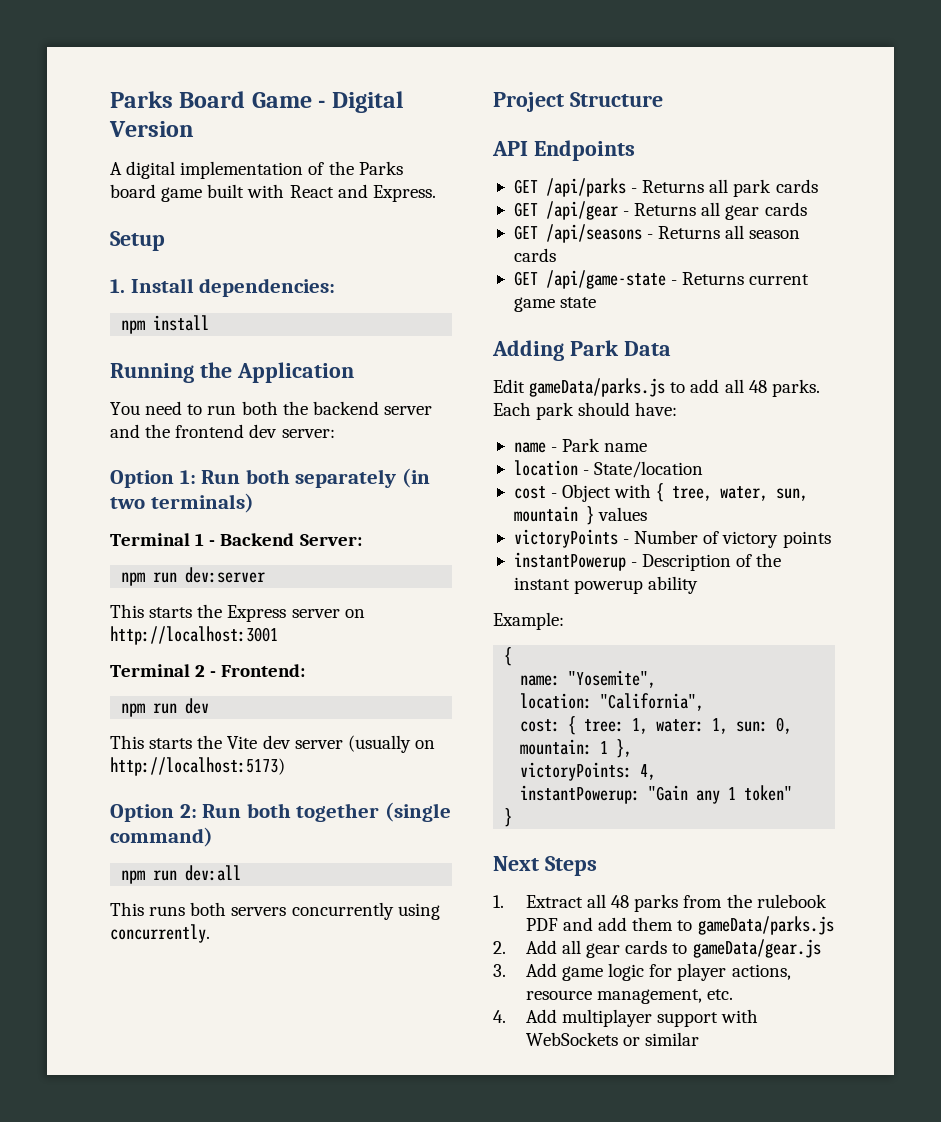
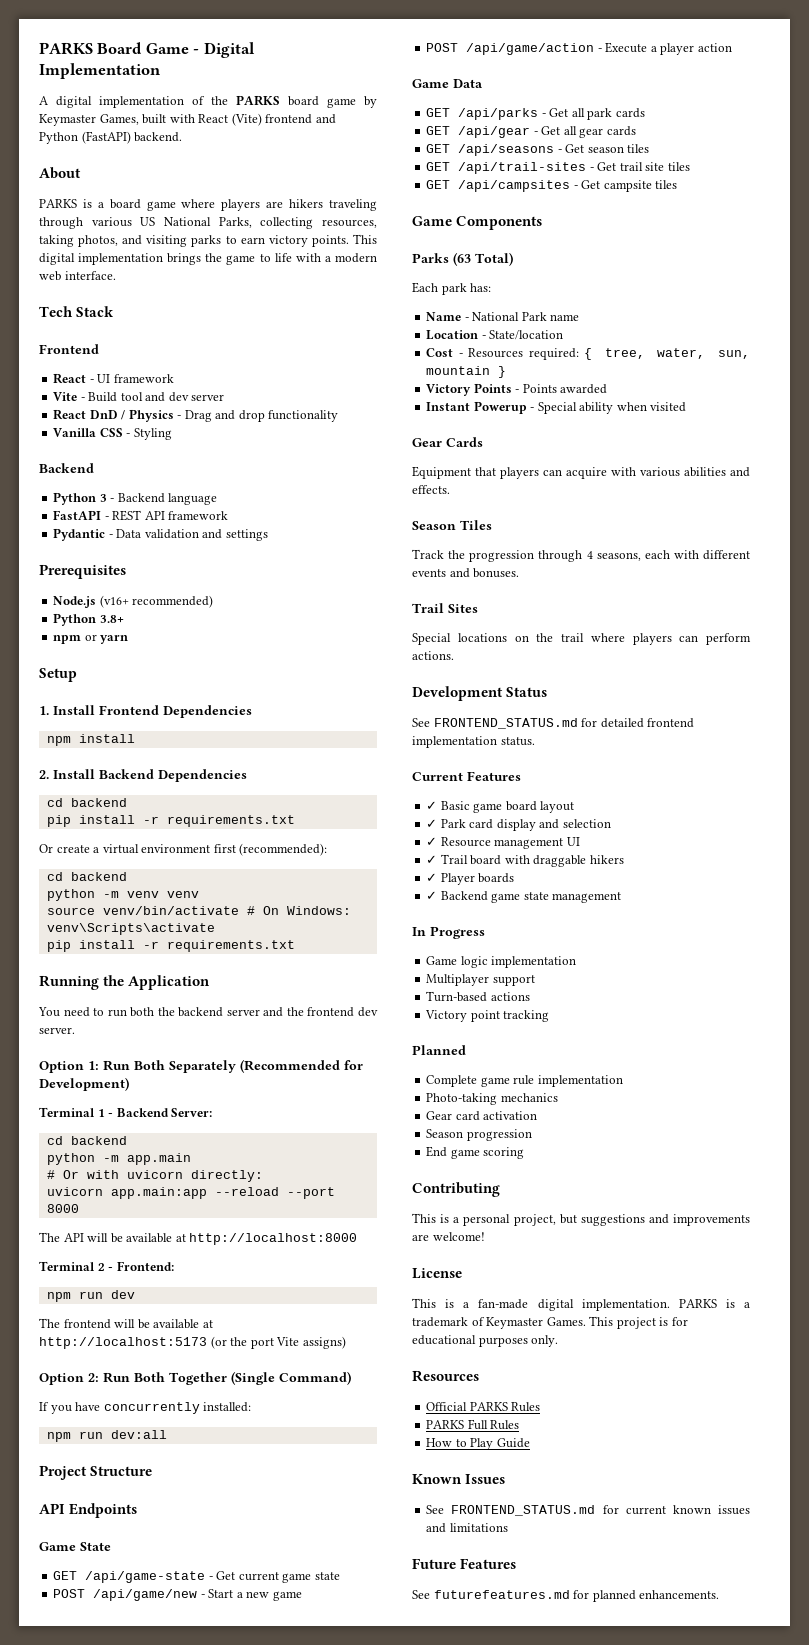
- Parks Board Game - Digital Version
+ PARKS Board Game - Digital Implementation
- A digital implementation of the Parks board game built with React and Express.
+ A digital implementation of the PARKS board game by Keymaster Games, built with React (Vite) frontend and Python (FastAPI) backend.
+ About
+ PARKS is a board game where players are hikers traveling through various US National Parks, collecting resources, taking photos, and visiting parks to earn victory points. This digital implementation brings the game to life with a modern web interface.
+ Tech Stack
+ Frontend
+ React - UI framework
+ Vite - Build tool and dev server
+ React DnD / Physics - Drag and drop functionality
+ Vanilla CSS - Styling
+ Backend
+ Python 3 - Backend language
+ FastAPI - REST API framework
+ Pydantic - Data validation and settings
+ Prerequisites
+ Node.js (v16+ recommended)
+ Python 3.8+
+ npm or yarn
- 1. Install dependencies:
+ 1. Install Frontend Dependencies
+ 2. Install Backend Dependencies
+ cd backend
+ pip install -r requirements.txt
+ Or create a virtual environment first (recommended):
+ cd backend
+ python -m venv venv
+ source venv/bin/activate # On Windows: venv\Scripts\activate
+ pip install -r requirements.txt
- You need to run both the backend server and the frontend dev server:
+ You need to run both the backend server and the frontend dev server.
- Option 1: Run both separately (in two terminals)
+ Option 1: Run Both Separately (Recommended for Development)
  Terminal 1 - Backend Server:
- npm run dev:server
- This starts the Express server on http://localhost:3001
+ cd backend
+ python -m app.main
+ # Or with uvicorn directly:
+ uvicorn app.main:app --reload --port 8000
+ The API will be available at http://localhost:8000
- This starts the Vite dev server (usually on http://localhost:5173)
- Option 2: Run both together (single command)
+ The frontend will be available at http://localhost:5173 (or the port Vite assigns)
+ Option 2: Run Both Together (Single Command)
+ If you have concurrently installed:
  npm run dev:all
- This runs both servers concurrently using concurrently.
  Project Structure
  API Endpoints
+ Game State
+ GET /api/game-state - Get current game state
+ POST /api/game/new - Start a new game
+ POST /api/game/action - Execute a player action
+ Game Data
- GET /api/parks - Returns all park cards
+ GET /api/parks - Get all park cards
- GET /api/gear - Returns all gear cards
+ GET /api/gear - Get all gear cards
- GET /api/seasons - Returns all season cards
- GET /api/game-state - Returns current game state
- Adding Park Data
- Edit gameData/parks.js to add all 48 parks. Each park should have:
- name - Park name
+ GET /api/seasons - Get season tiles
+ GET /api/trail-sites - Get trail site tiles
+ GET /api/campsites - Get campsite tiles
+ Game Components
+ Parks (63 Total)
+ Each park has:
+ Name - National Park name
- location - State/location
+ Location - State/location
- cost - Object with { tree, water, sun, mountain } values
- victoryPoints - Number of victory points
- instantPowerup - Description of the instant powerup ability
- Example:
- {
- name: "Yosemite",
- location: "California",
- cost: { tree: 1, water: 1, sun: 0, mountain: 1 },
- victoryPoints: 4,
- instantPowerup: "Gain any 1 token"
- }
- Next Steps
- 1. Extract all 48 parks from the rulebook PDF and add them to gameData/parks.js
- 2. Add all gear cards to gameData/gear.js
- 3. Add game logic for player actions, resource management, etc.
- 4. Add multiplayer support with WebSockets or similar
+ Cost - Resources required: { tree, water, sun, mountain }
+ Victory Points - Points awarded
+ Instant Powerup - Special ability when visited
+ Gear Cards
+ Equipment that players can acquire with various abilities and effects.
+ Season Tiles
+ Track the progression through 4 seasons, each with different events and bonuses.
+ Trail Sites
+ Special locations on the trail where players can perform actions.
+ Development Status
+ See FRONTEND_STATUS.md for detailed frontend implementation status.
+ Current Features
+ ✓ Basic game board layout
+ ✓ Park card display and selection
+ ✓ Resource management UI
+ ✓ Trail board with draggable hikers
+ ✓ Player boards
+ ✓ Backend game state management
+ In Progress
+ Game logic implementation
+ Multiplayer support
+ Turn-based actions
+ Victory point tracking
+ Planned
+ Complete game rule implementation
+ Photo-taking mechanics
+ Gear card activation
+ Season progression
+ End game scoring
+ Contributing
+ This is a personal project, but suggestions and improvements are welcome!
+ License
+ This is a fan-made digital implementation. PARKS is a trademark of Keymaster Games. This project is for educational purposes only.
+ Resources
+ Official PARKS Rules
+ PARKS Full Rules
+ How to Play Guide
+ Known Issues
+ See FRONTEND_STATUS.md for current known issues and limitations
+ Future Features
+ See futurefeatures.md for planned enhancements.

